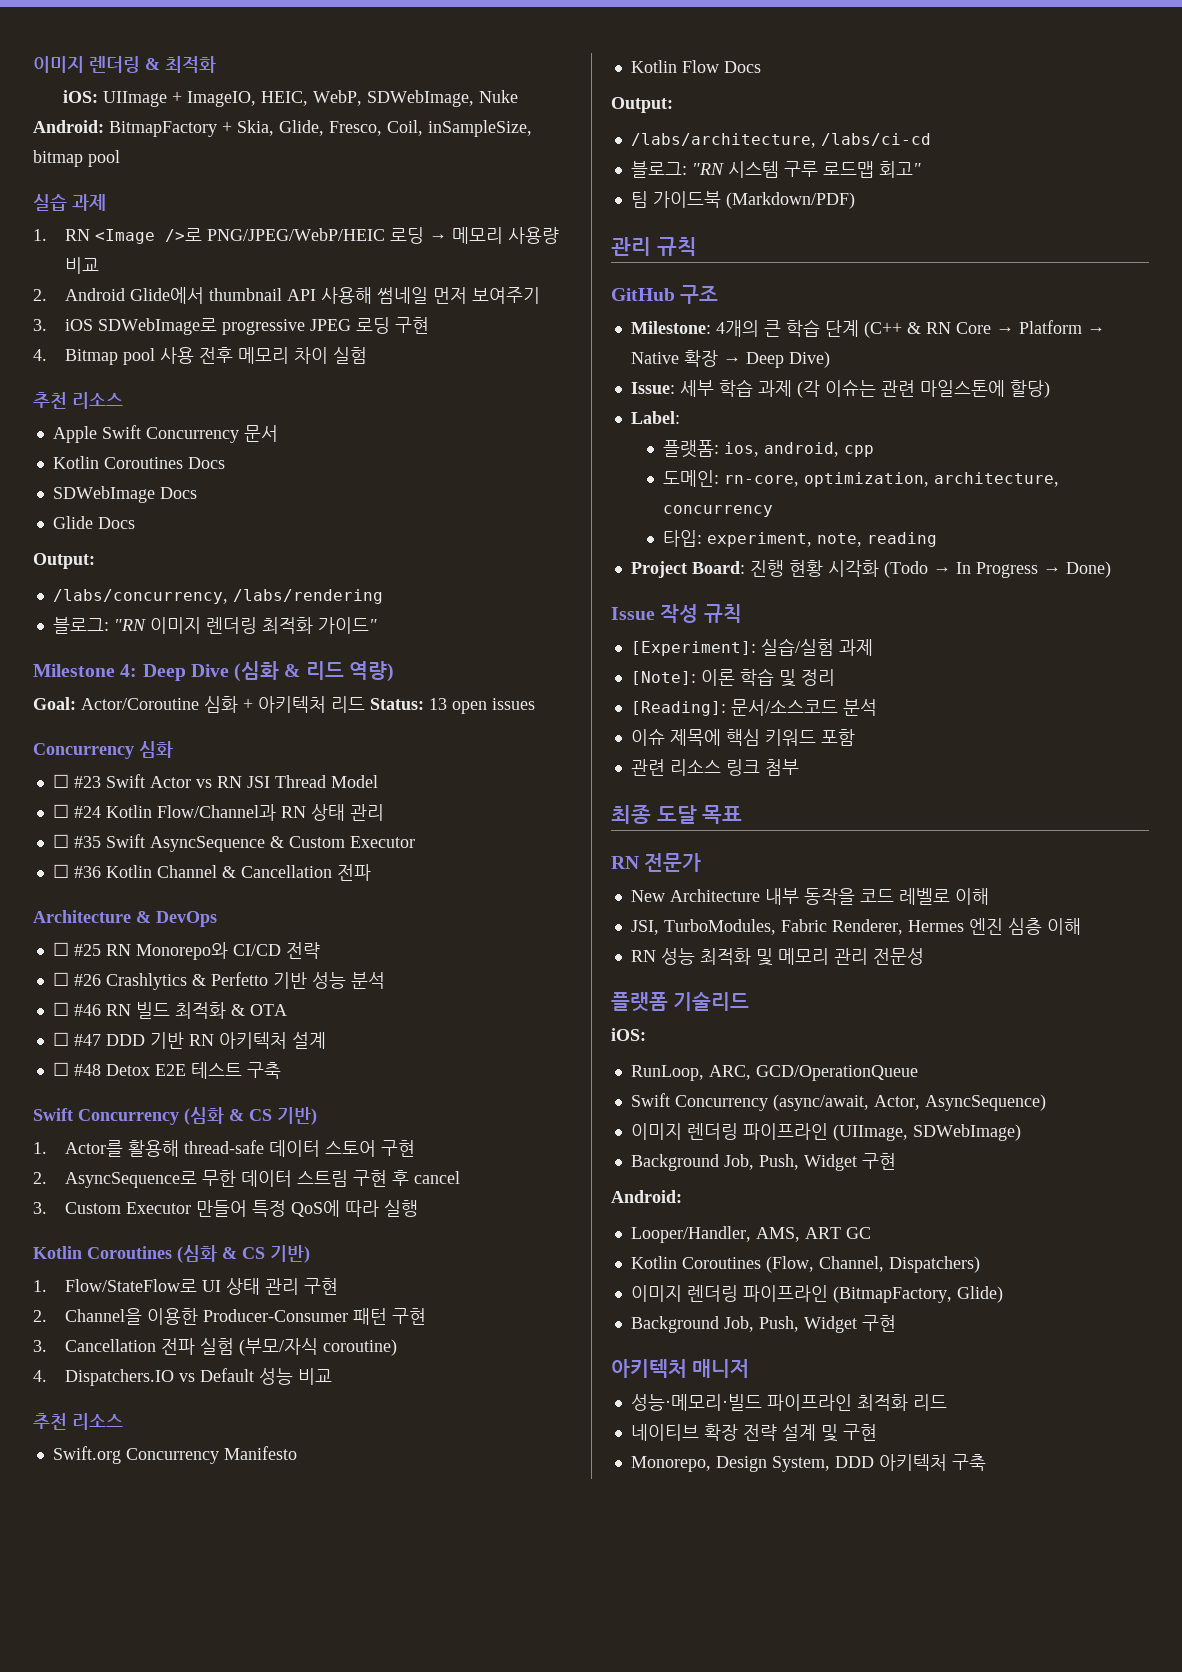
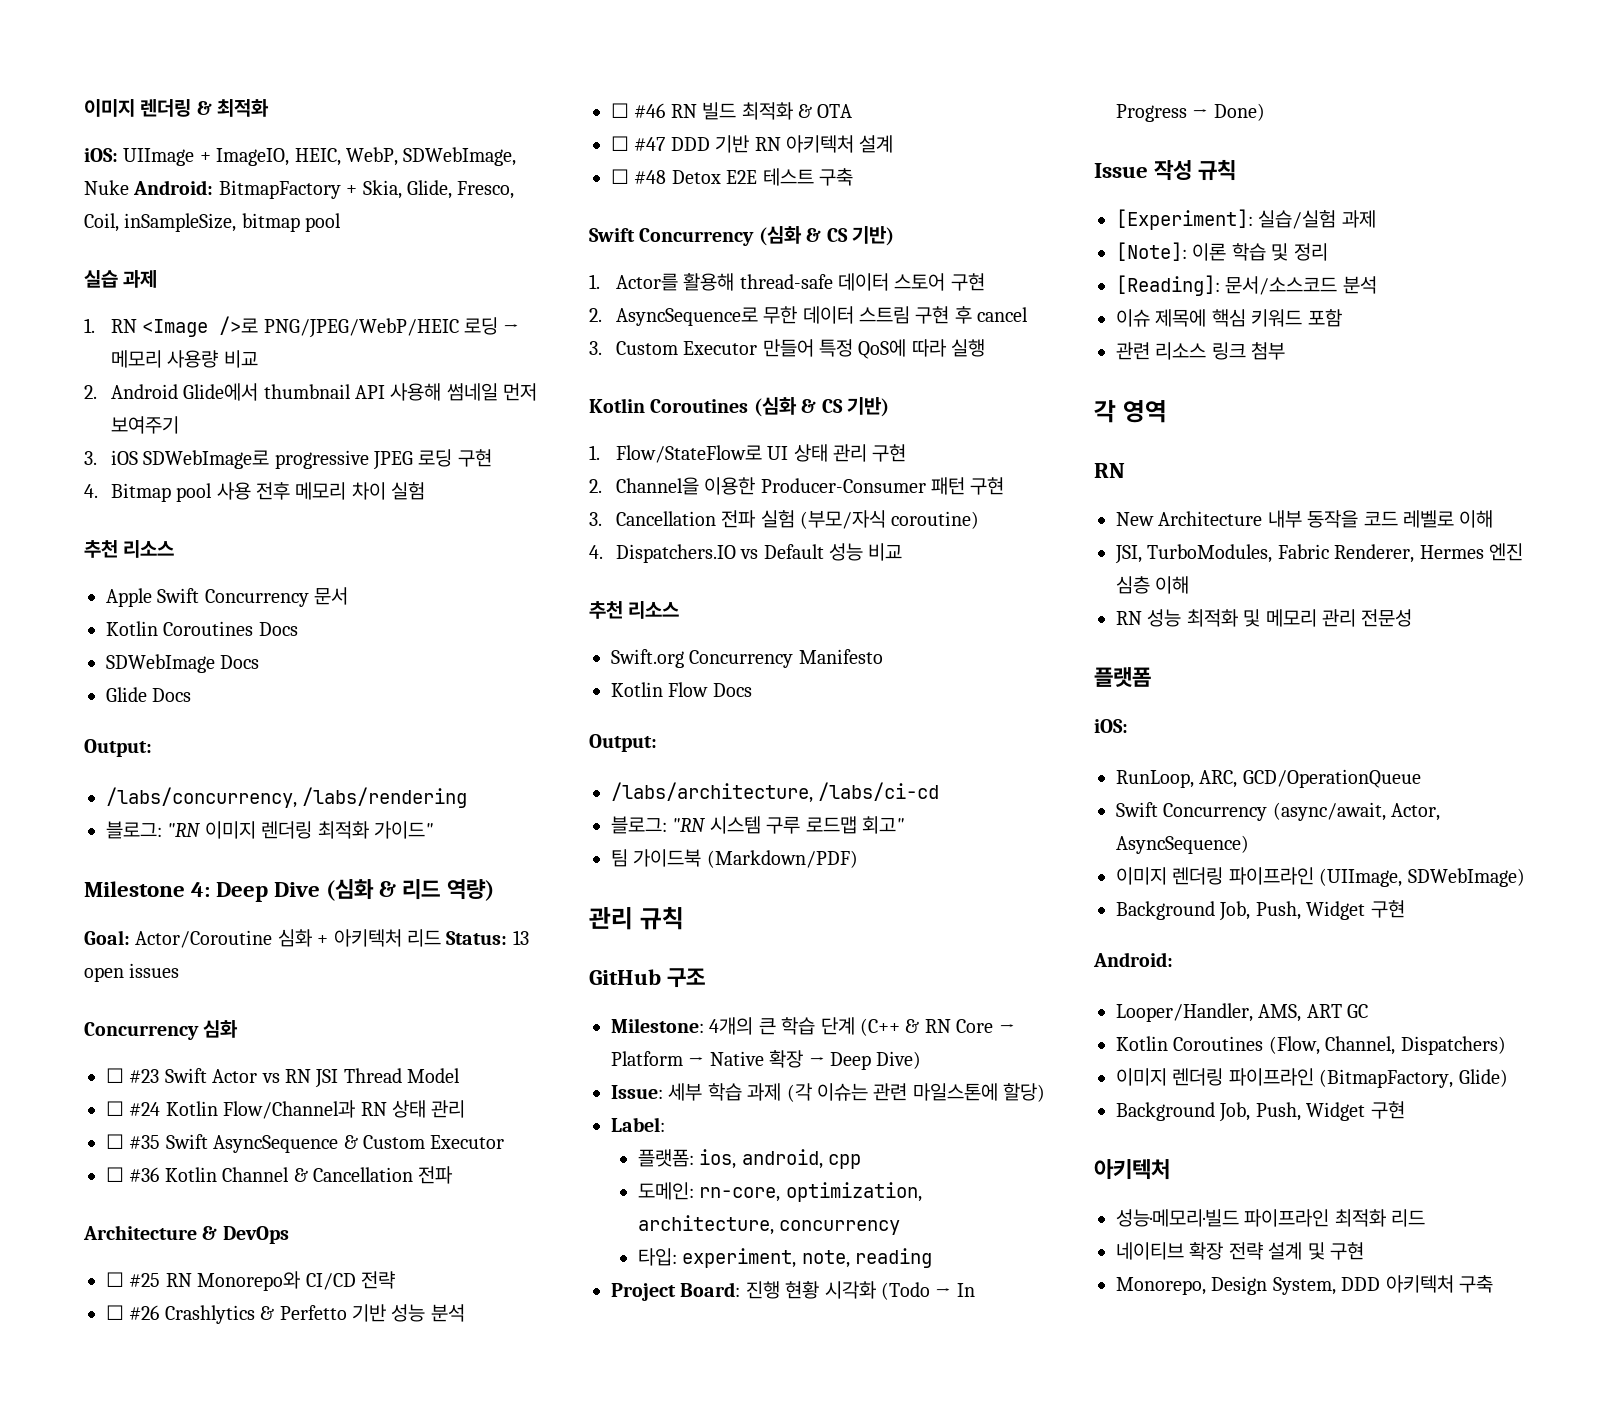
- 최종 도달 목표
- RN 전문가
+ 각 영역
+ RN
- 플랫폼 기술리드
+ 플랫폼
  이미지 렌더링 파이프라인 (BitmapFactory, Glide)
  Background Job, Push, Widget 구현
- 아키텍처 매니저
+ 아키텍처

